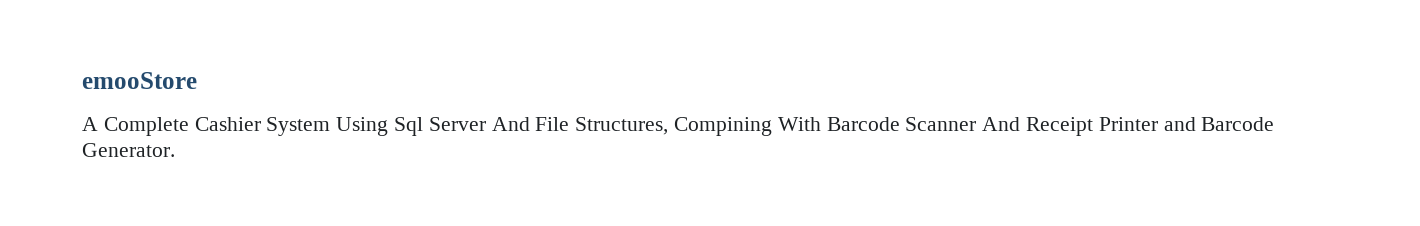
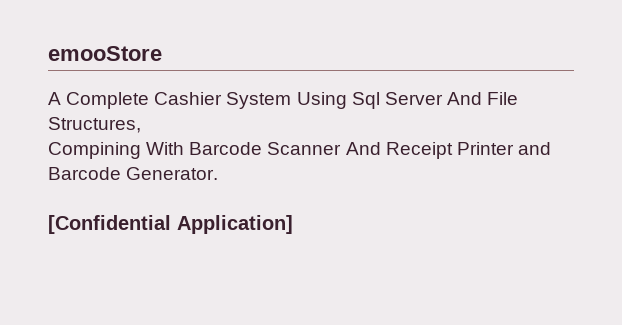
- A Complete Cashier System Using Sql Server And File Structures, Compining With Barcode Scanner And Receipt Printer and Barcode Generator.
+ A Complete Cashier System Using Sql Server And File Structures,
+ Compining With Barcode Scanner And Receipt Printer and Barcode Generator.
+ [Confidential Application]

